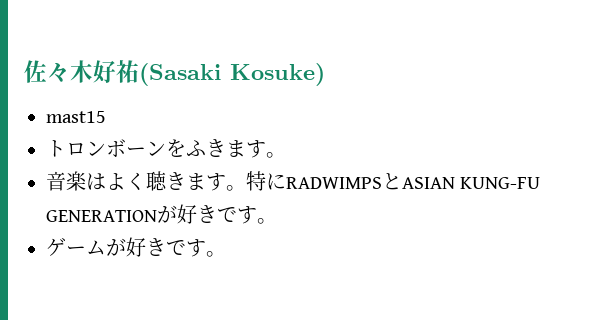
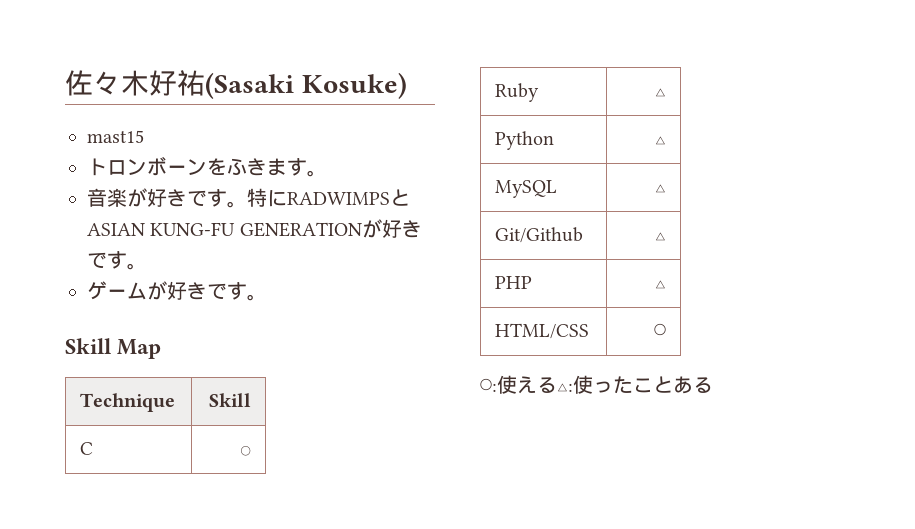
- 音楽はよく聴きます。
+ 音楽が好きです。
+ Skill Map
+ Technique | Skill
+ C | ○
+ Ruby | △
+ Python | △
+ MySQL | △
+ Git/Github | △
+ PHP | △
+ HTML/CSS | ◯
+ ◯:使える△:使ったことある

